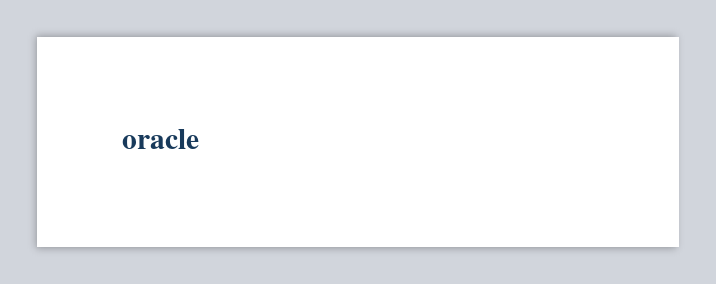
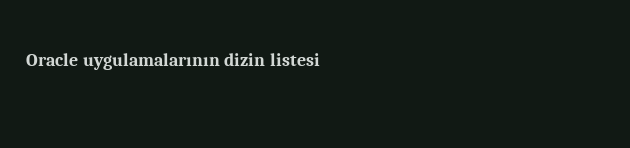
- oracle
+ Oracle uygulamalarının dizin listesi

